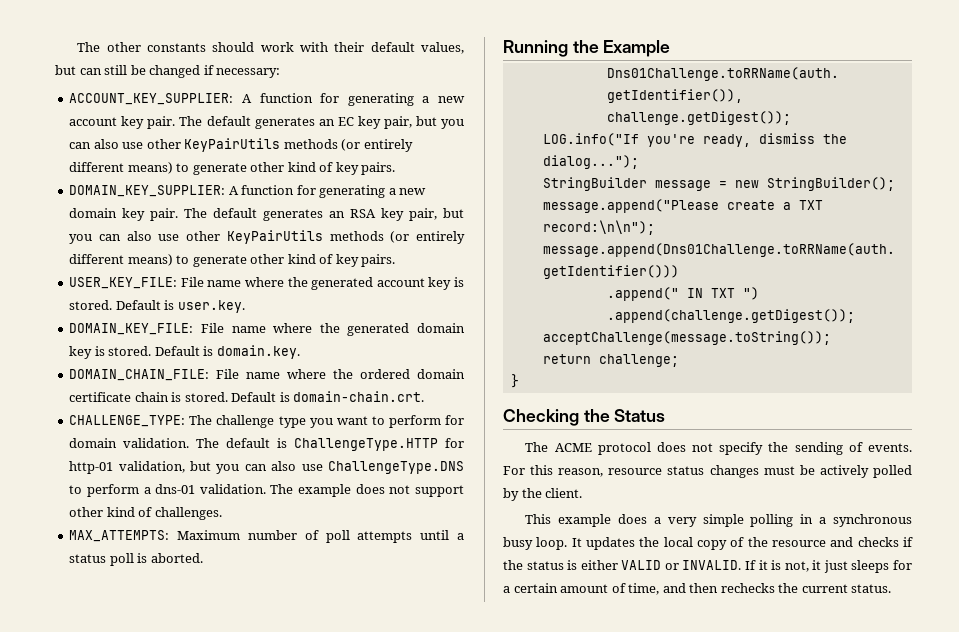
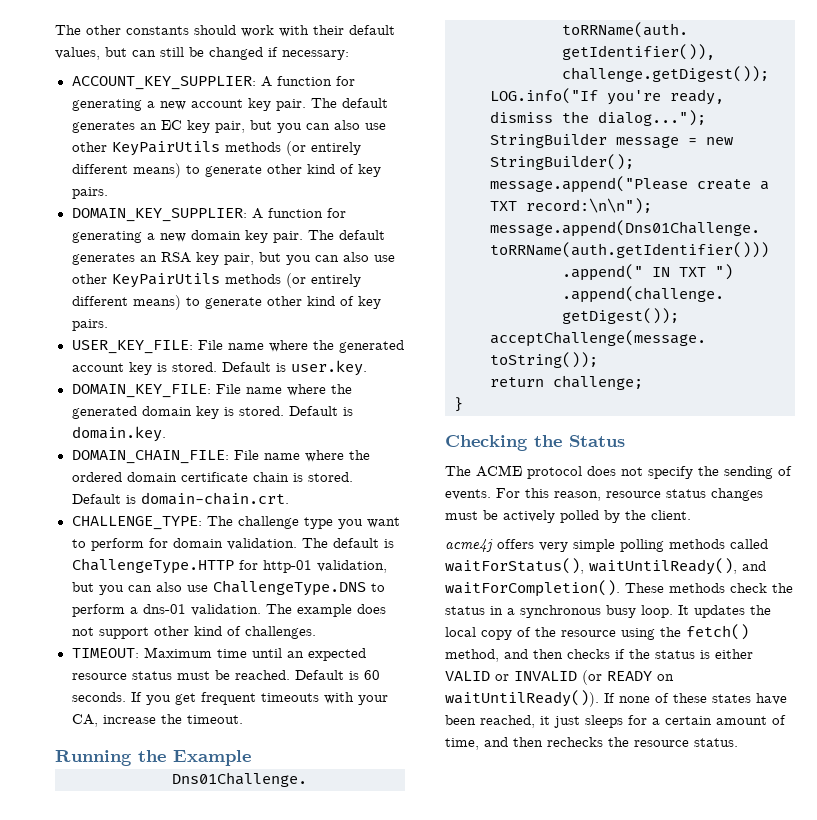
- MAX_ATTEMPTS: Maximum number of poll attempts until a status poll is aborted.
+ TIMEOUT: Maximum time until an expected resource status must be reached. Default is 60 seconds. If you get frequent timeouts with your CA, increase the timeout.
- This example does a very simple polling in a synchronous busy loop.
+ acme4j offers very simple polling methods called waitForStatus(), waitUntilReady(), and waitForCompletion(). These methods check the status in a synchronous busy loop.
- It updates the local copy of the resource and checks if the status is either VALID or INVALID. If it is not, it just sleeps for a certain amount of time, and then rechecks the current status.
+ It updates the local copy of the resource using the fetch() method, and then checks if the status is either VALID or INVALID (or READY on waitUntilReady()). If none of these states have been reached, it just sleeps for a certain amount of time, and then rechecks the resource status.

